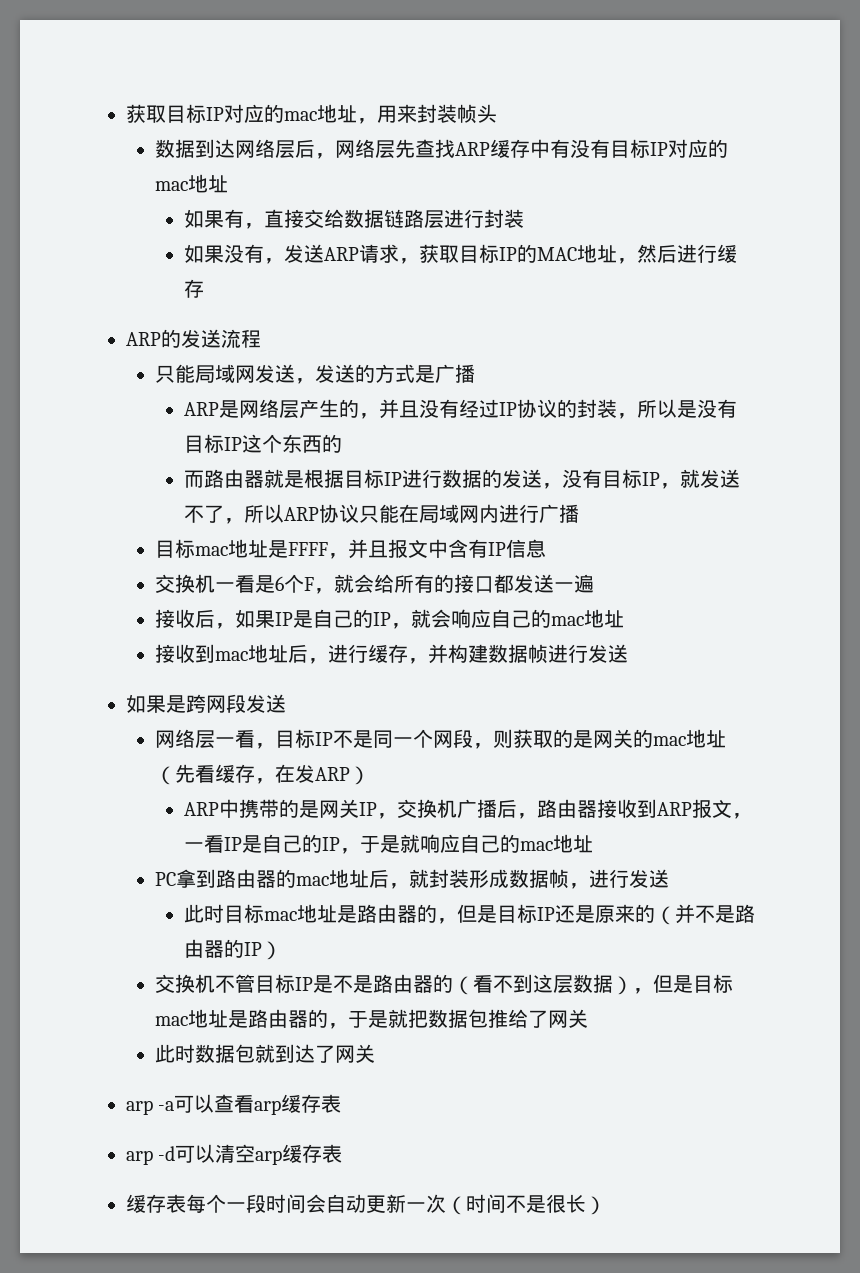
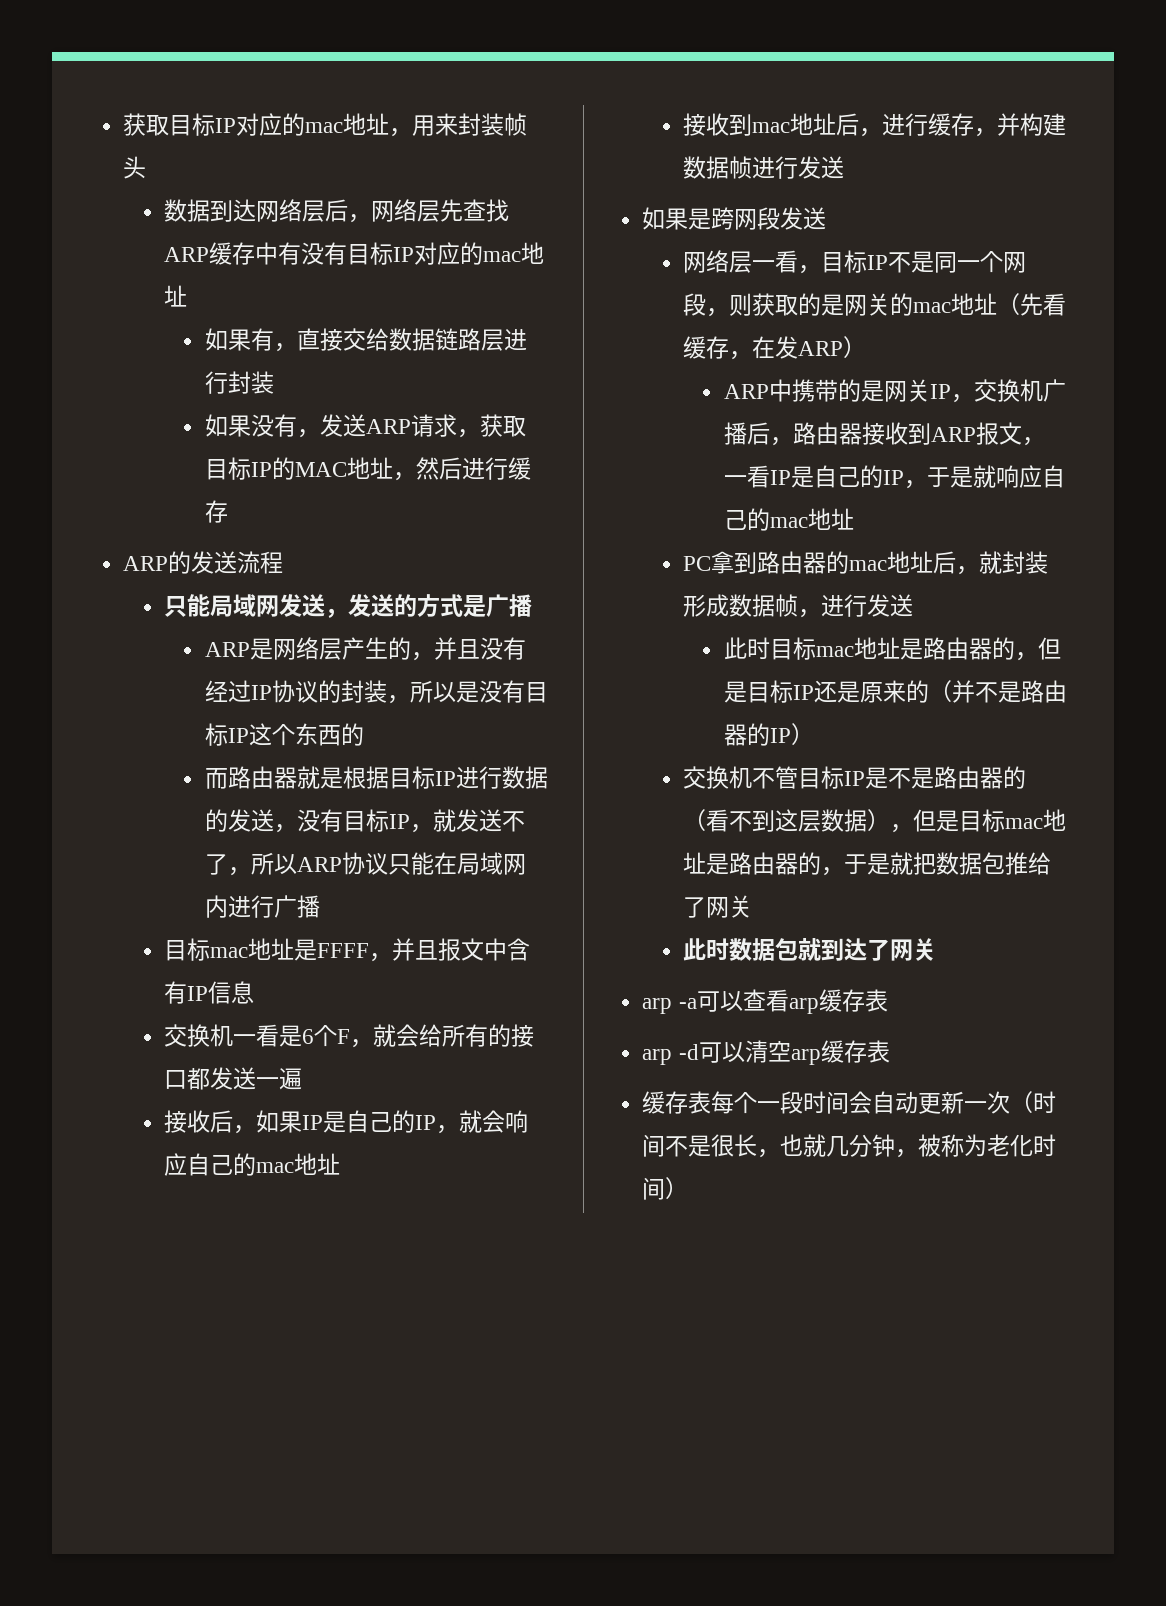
- 缓存表每个一段时间会自动更新一次（时间不是很长）
+ 缓存表每个一段时间会自动更新一次（时间不是很长，也就几分钟，被称为老化时间）

